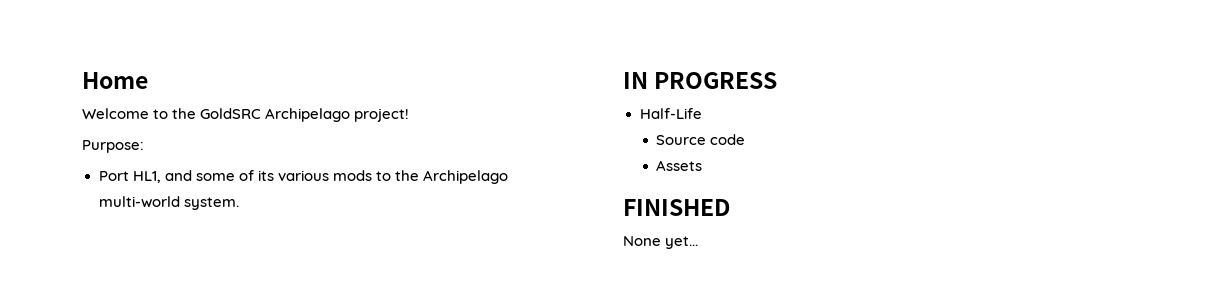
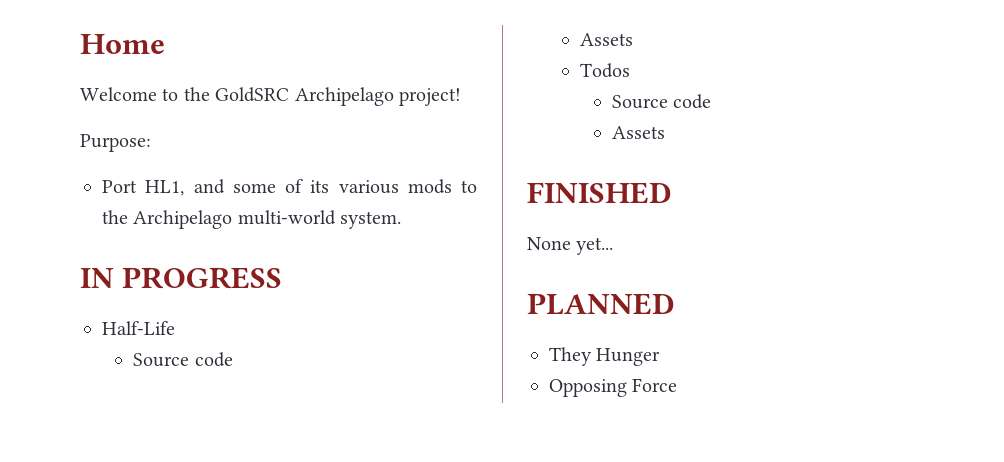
+ Todos
+ Source code
+ Assets
+ PLANNED
+ They Hunger
+ Opposing Force

